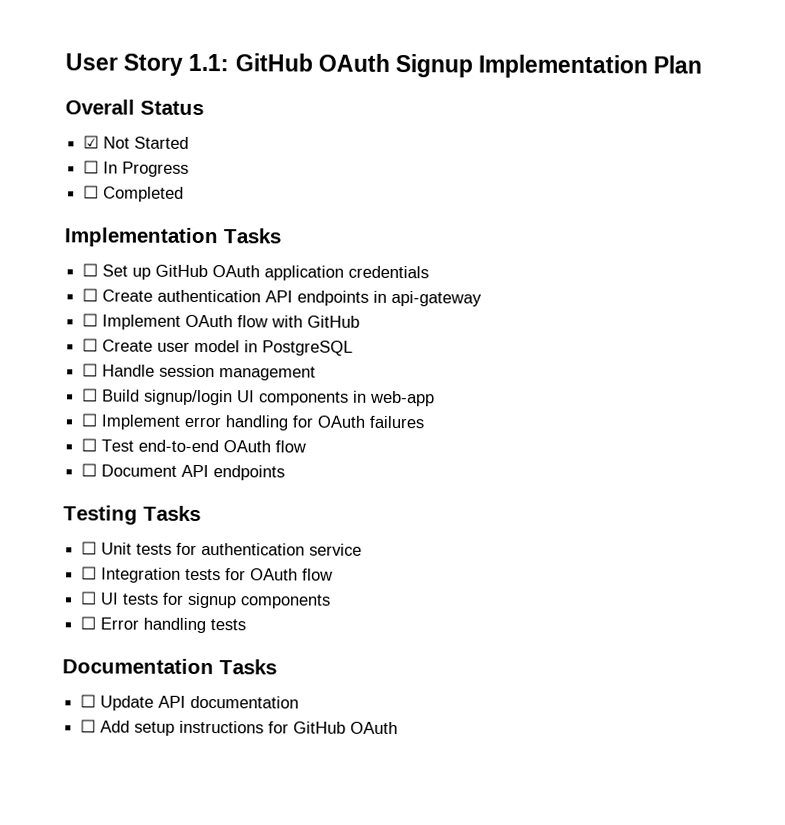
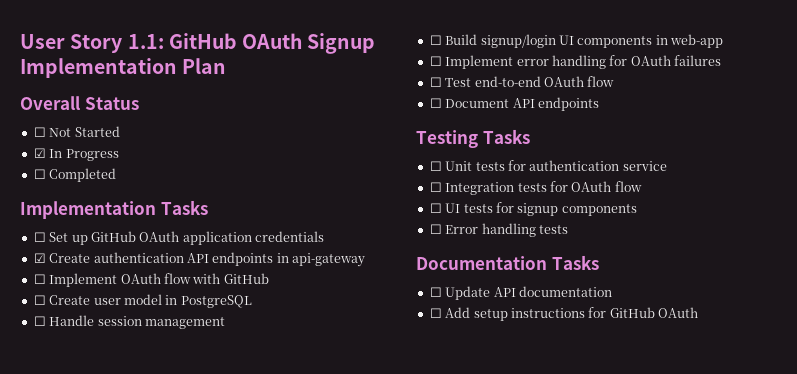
- ☑ Not Started
+ ☐ Not Started
- ☐ In Progress
+ ☑ In Progress
- ☐ Create authentication API endpoints in api-gateway
+ ☑ Create authentication API endpoints in api-gateway

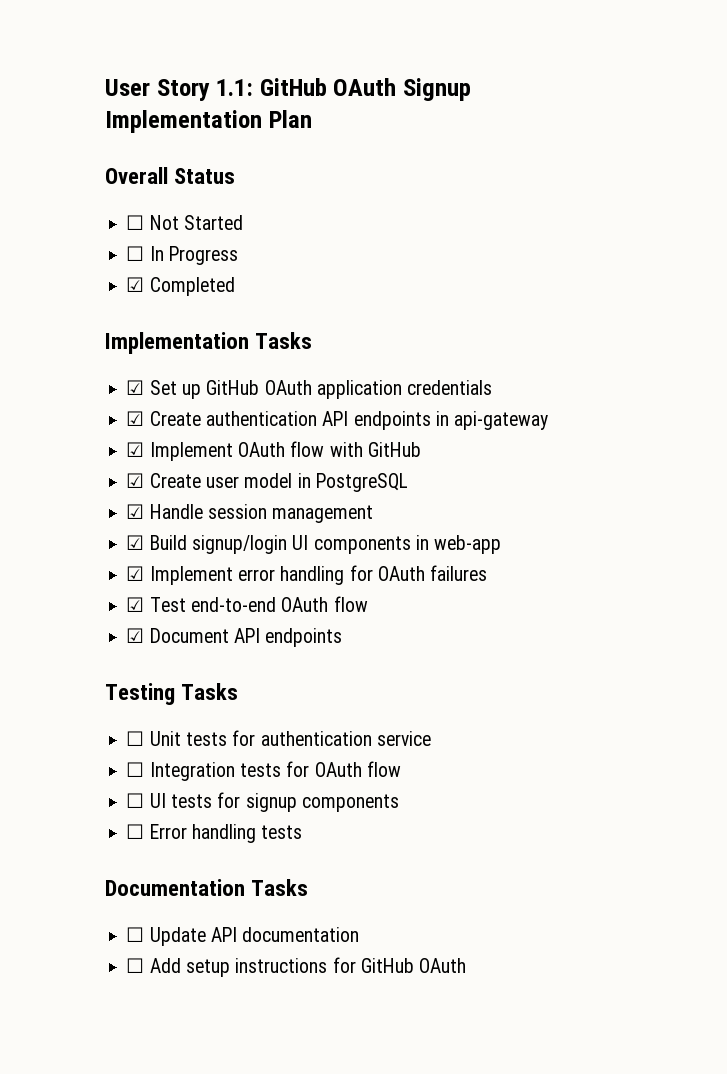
- ☑ In Progress
+ ☐ In Progress
- ☐ Completed
+ ☑ Completed
- ☐ Set up GitHub OAuth application credentials
+ ☑ Set up GitHub OAuth application credentials
- ☐ Implement OAuth flow with GitHub
+ ☑ Implement OAuth flow with GitHub
- ☐ Create user model in PostgreSQL
+ ☑ Create user model in PostgreSQL
- ☐ Handle session management
+ ☑ Handle session management
- ☐ Build signup/login UI components in web-app
+ ☑ Build signup/login UI components in web-app
- ☐ Implement error handling for OAuth failures
+ ☑ Implement error handling for OAuth failures
- ☐ Test end-to-end OAuth flow
+ ☑ Test end-to-end OAuth flow
- ☐ Document API endpoints
+ ☑ Document API endpoints

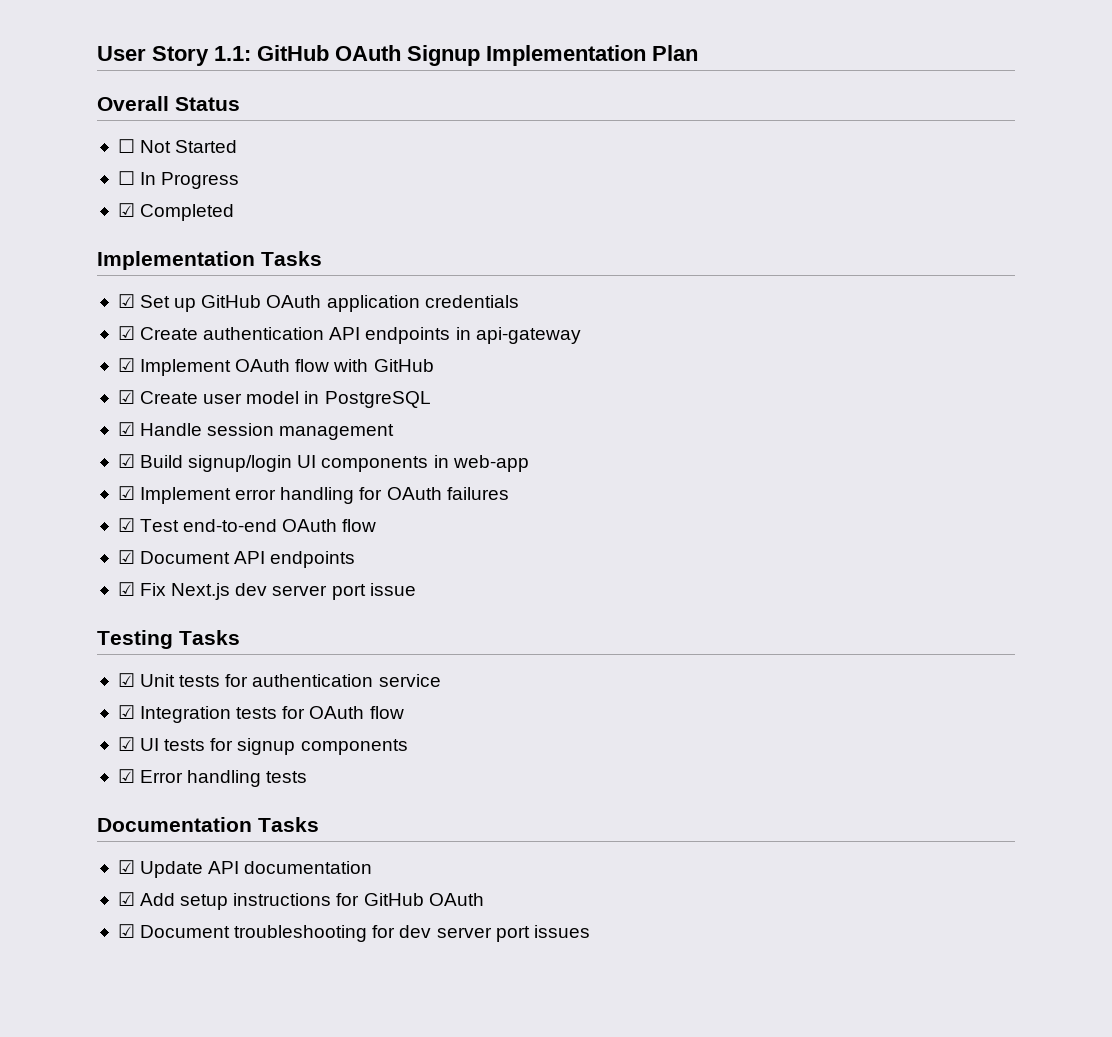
+ ☑ Fix Next.js dev server port issue
- ☐ Unit tests for authentication service
+ ☑ Unit tests for authentication service
- ☐ Integration tests for OAuth flow
+ ☑ Integration tests for OAuth flow
- ☐ UI tests for signup components
+ ☑ UI tests for signup components
- ☐ Error handling tests
+ ☑ Error handling tests
- ☐ Update API documentation
+ ☑ Update API documentation
- ☐ Add setup instructions for GitHub OAuth
+ ☑ Add setup instructions for GitHub OAuth
+ ☑ Document troubleshooting for dev server port issues

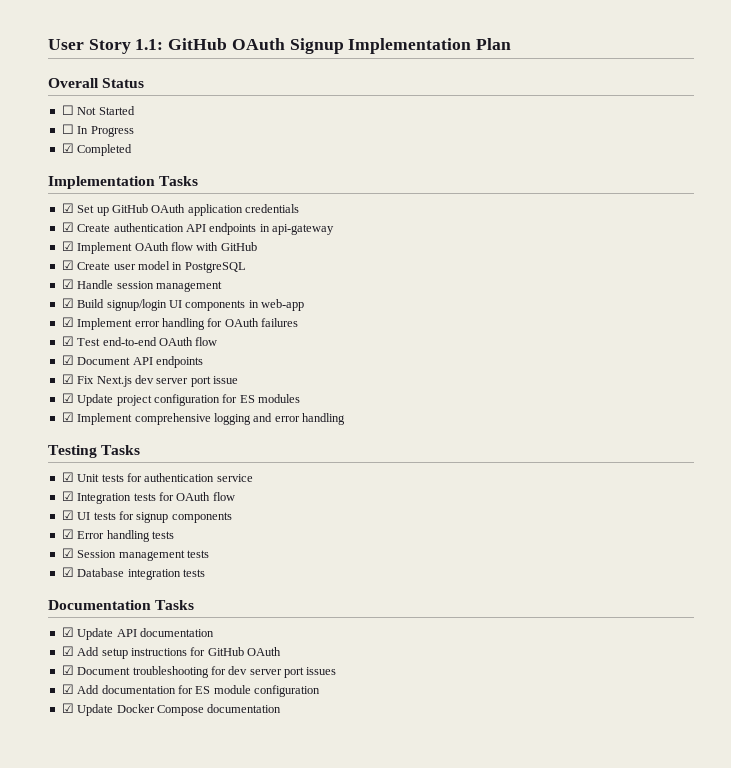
+ ☑ Update project configuration for ES modules
+ ☑ Implement comprehensive logging and error handling
+ ☑ Session management tests
+ ☑ Database integration tests
+ ☑ Add documentation for ES module configuration
+ ☑ Update Docker Compose documentation

